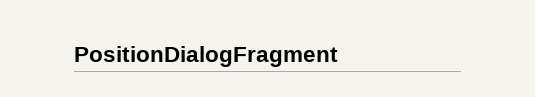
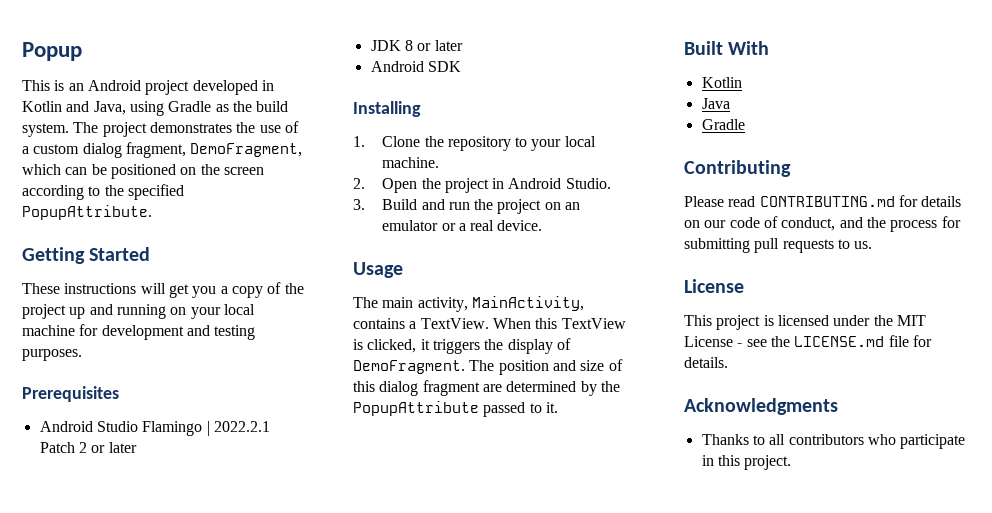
- PositionDialogFragment
+ Popup
+ This is an Android project developed in Kotlin and Java, using Gradle as the build system. The project demonstrates the use of a custom dialog fragment, DemoFragment, which can be positioned on the screen according to the specified PopupAttribute.
+ Getting Started
+ These instructions will get you a copy of the project up and running on your local machine for development and testing purposes.
+ Prerequisites
+ Android Studio Flamingo | 2022.2.1 Patch 2 or later
+ JDK 8 or later
+ Android SDK
+ Installing
+ 1. Clone the repository to your local machine.
+ 2. Open the project in Android Studio.
+ 3. Build and run the project on an emulator or a real device.
+ Usage
+ The main activity, MainActivity, contains a TextView. When this TextView is clicked, it triggers the display of DemoFragment. The position and size of this dialog fragment are determined by the PopupAttribute passed to it.
+ Built With
+ Kotlin
+ Java
+ Gradle
+ Contributing
+ Please read CONTRIBUTING.md for details on our code of conduct, and the process for submitting pull requests to us.
+ License
+ This project is licensed under the MIT License - see the LICENSE.md file for details.
+ Acknowledgments
+ Thanks to all contributors who participate in this project.

